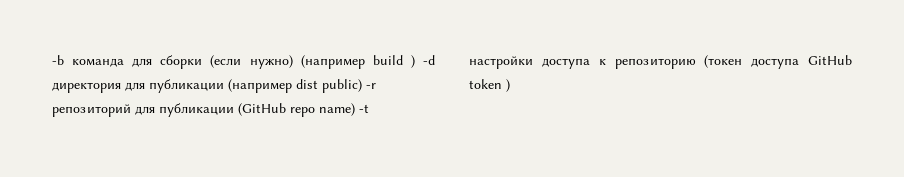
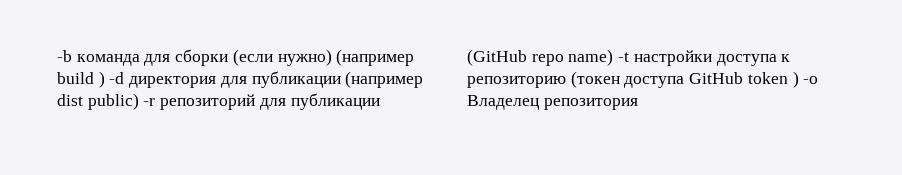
- -b команда для сборки (если нужно) (например build ) -d директория для публикации (например dist public) -r репозиторий для публикации (GitHub repo name) -t настройки доступа к репозиторию (токен доступа GitHub token )
+ -b команда для сборки (если нужно) (например build ) -d директория для публикации (например dist public) -r репозиторий для публикации (GitHub repo name) -t настройки доступа к репозиторию (токен доступа GitHub token ) -o Владелец репозитория

